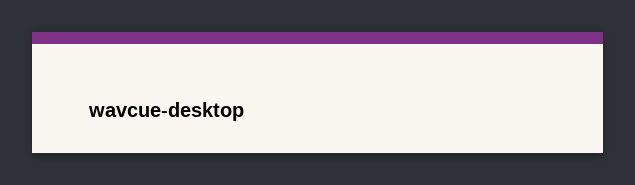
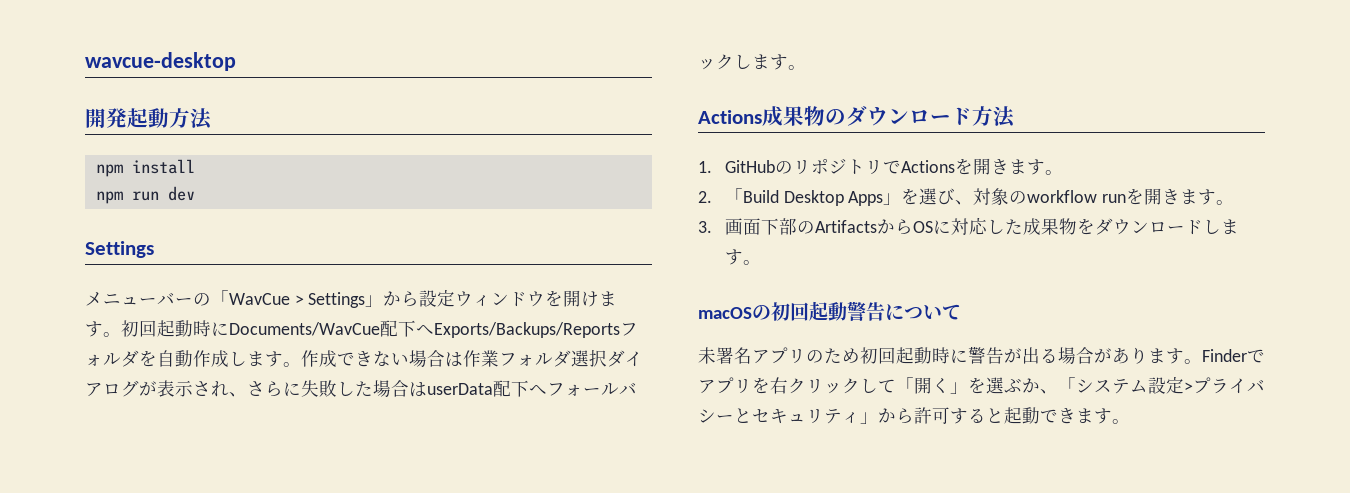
+ 開発起動方法
+ npm install
+ npm run dev
+ Settings
+ メニューバーの「WavCue > Settings」から設定ウィンドウを開けます。初回起動時にDocuments/WavCue配下へExports/Backups/Reportsフォルダを自動作成します。作成できない場合は作業フォルダ選択ダイアログが表示され、さらに失敗した場合はuserData配下へフォールバックします。
+ Actions成果物のダウンロード方法
+ 1. GitHubのリポジトリでActionsを開きます。
+ 2.「Build Desktop Apps」を選び、対象のworkflow runを開きます。
+ 3.画面下部のArtifactsからOSに対応した成果物をダウンロードします。
+ macOSの初回起動警告について
+ 未署名アプリのため初回起動時に警告が出る場合があります。Finderでアプリを右クリックして「開く」を選ぶか、「システム設定>プライバシーとセキュリティ」から許可すると起動できます。

